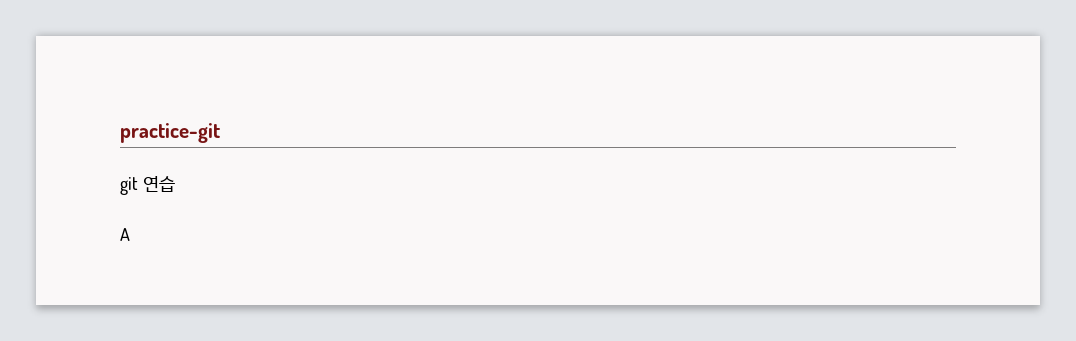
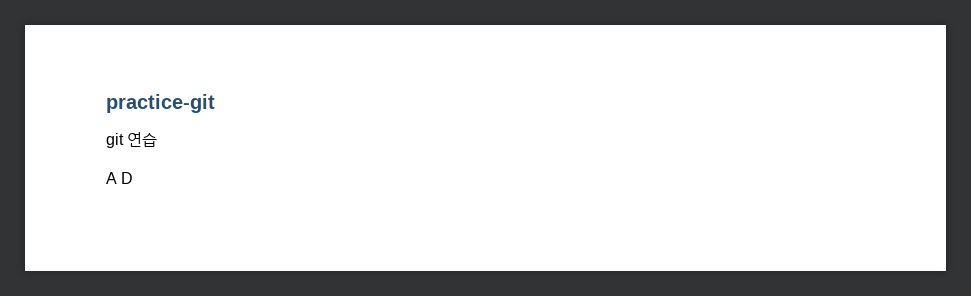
- A
+ A D

